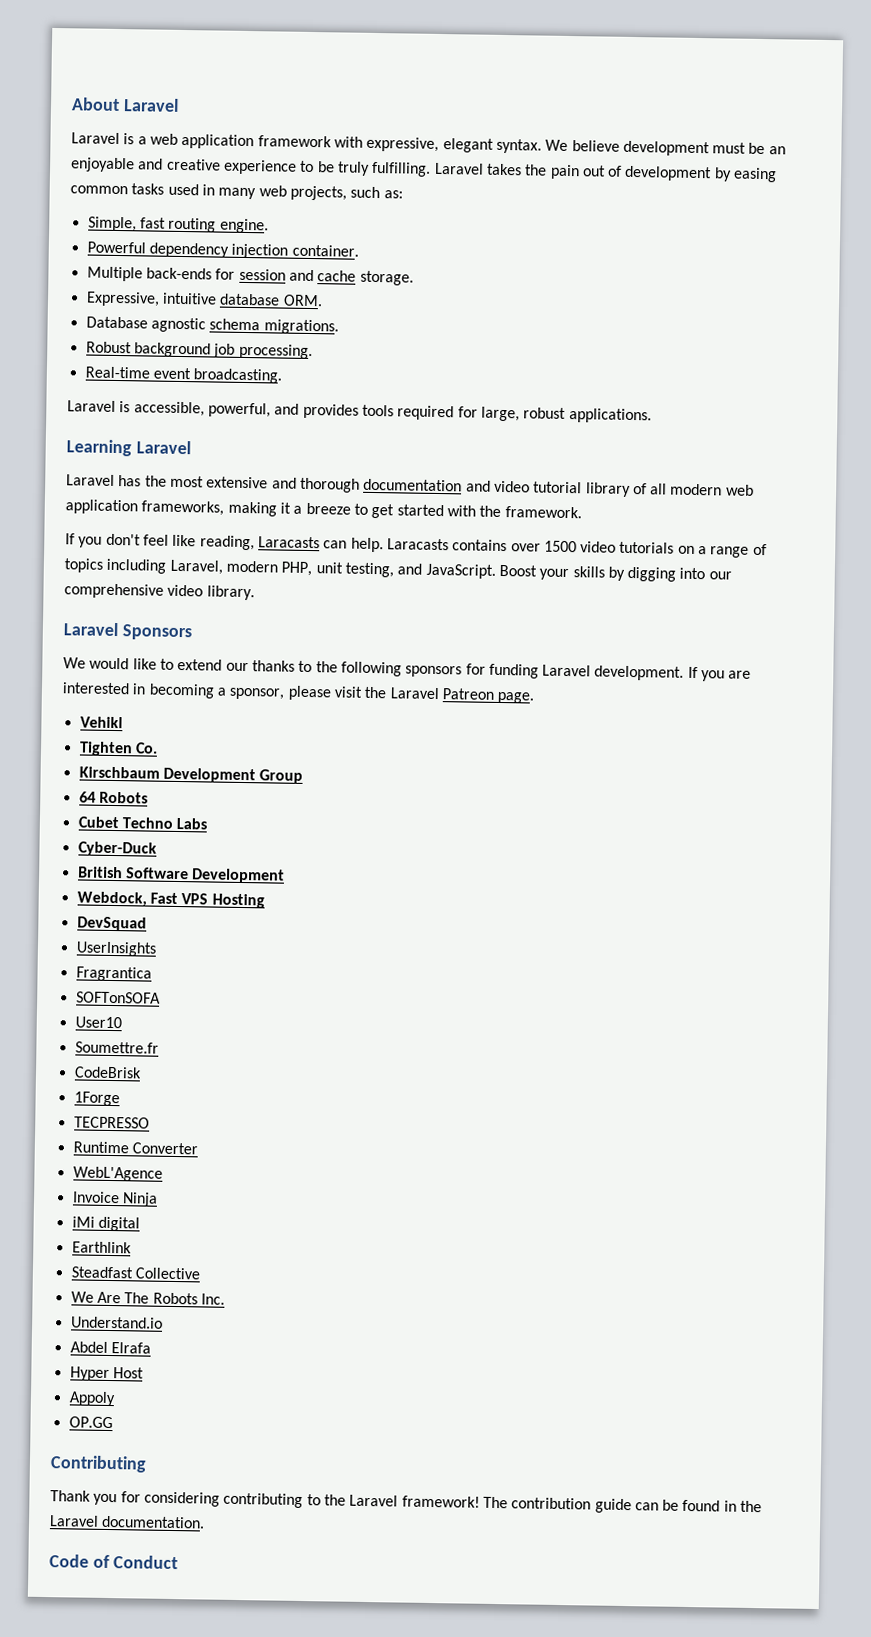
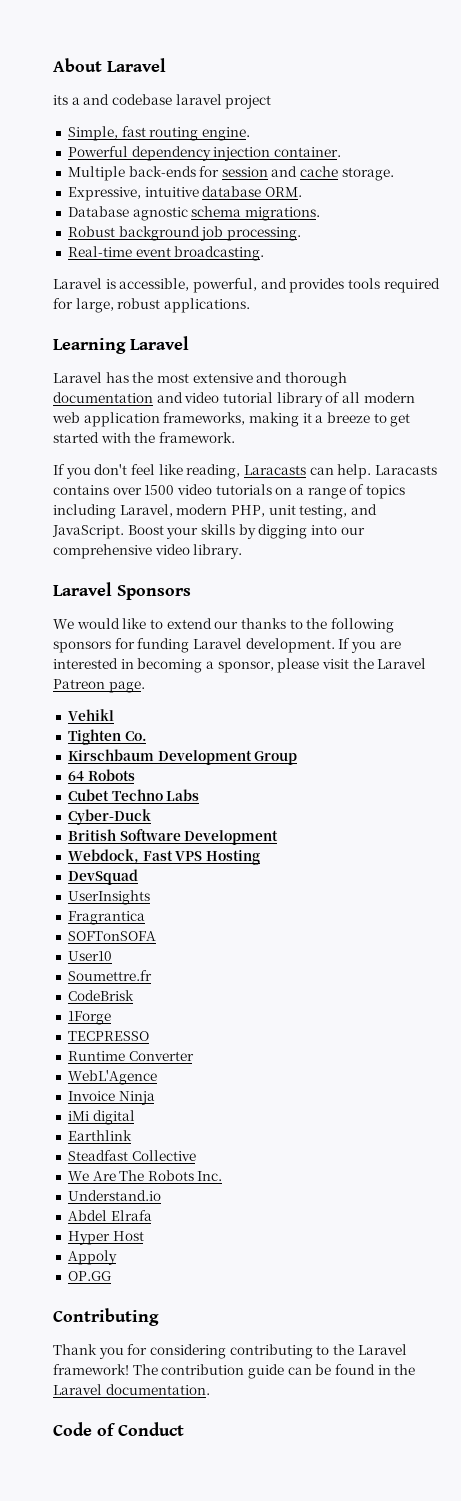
- Laravel is a web application framework with expressive, elegant syntax. We believe development must be an enjoyable and creative experience to be truly fulfilling. Laravel takes the pain out of development by easing common tasks used in many web projects, such as:
+ its a and codebase laravel project

